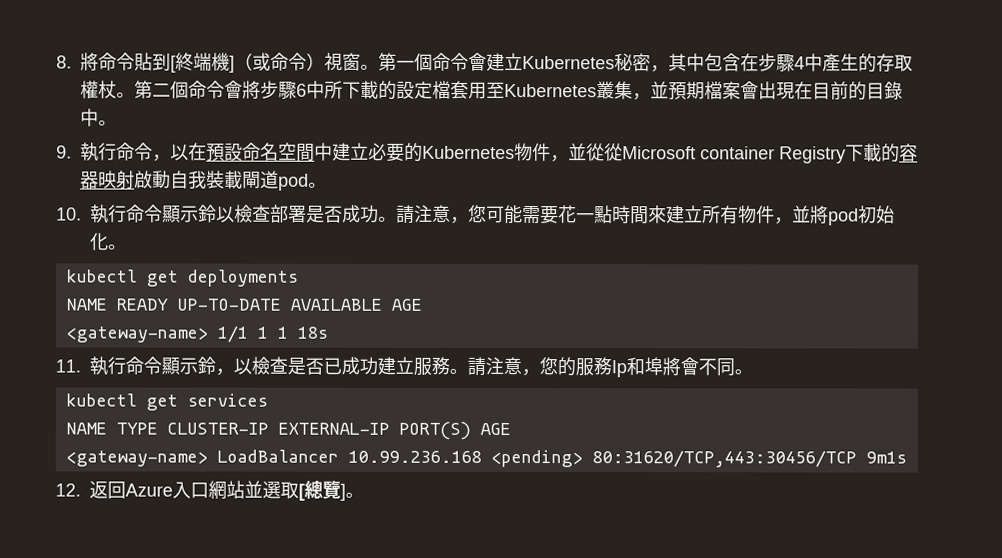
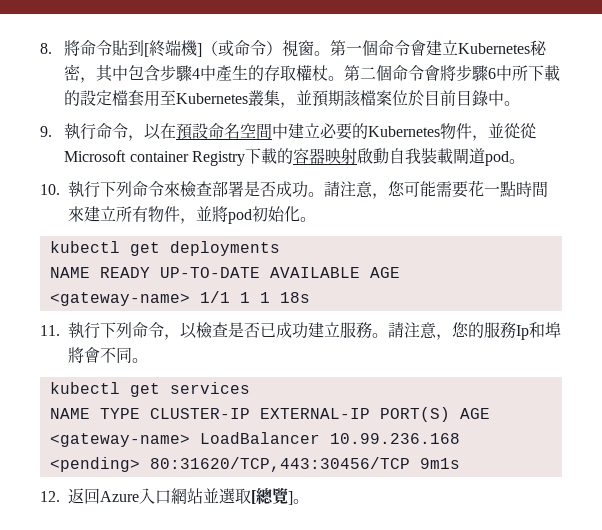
- 第一個命令會建立Kubernetes秘密，其中包含在步驟4中產生的存取權杖。
+ 第一個命令會建立Kubernetes秘密，其中包含步驟4中產生的存取權杖。
- 第二個命令會將步驟6中所下載的設定檔套用至Kubernetes叢集，並預期檔案會出現在目前的目錄中。
+ 第二個命令會將步驟6中所下載的設定檔套用至Kubernetes叢集，並預期該檔案位於目前目錄中。
- 10.執行命令顯示鈴以檢查部署是否成功。
+ 10.執行下列命令來檢查部署是否成功。
- 11.執行命令顯示鈴，以檢查是否已成功建立服務。
+ 11.執行下列命令，以檢查是否已成功建立服務。

